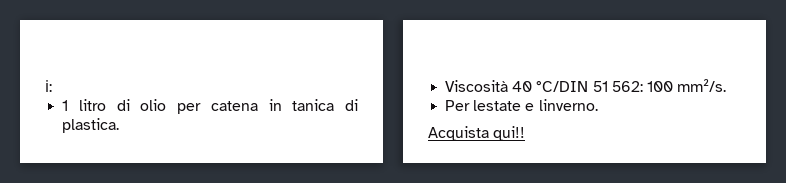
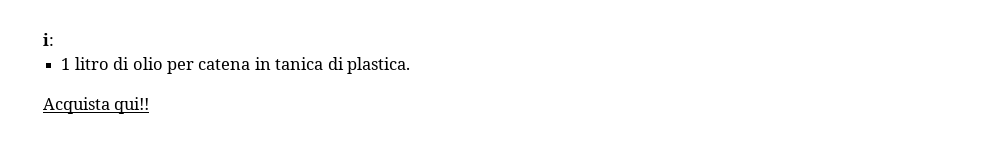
- Viscosità 40 °C/DIN 51 562: 100 mm²/s.
- Per lestate e linverno.

